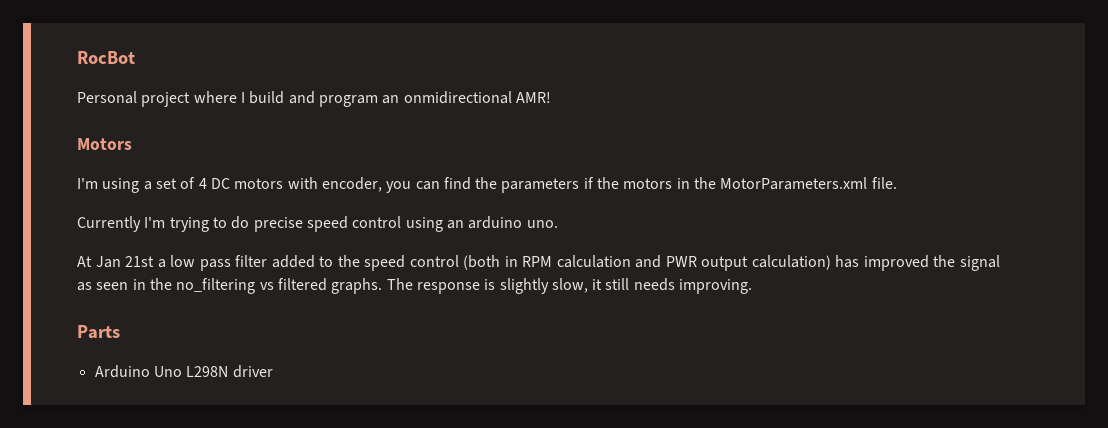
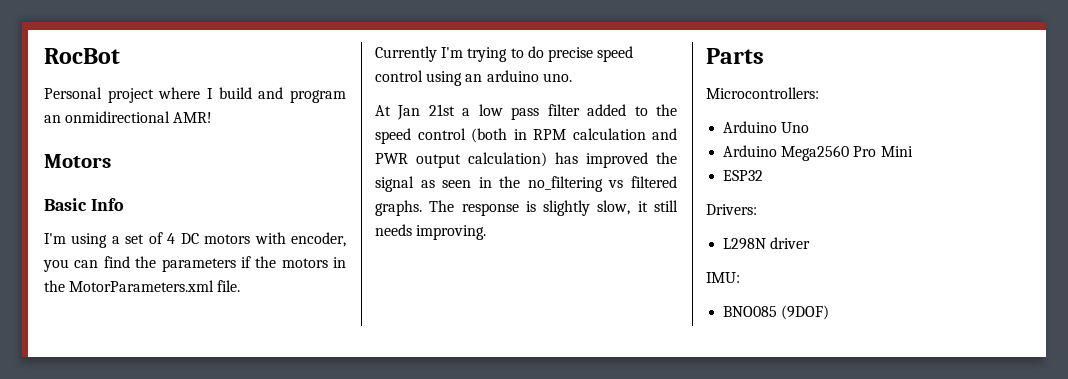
+ Basic Info
+ Microcontrollers:
- Arduino Uno L298N driver
+ Arduino Uno
+ Arduino Mega2560 Pro Mini
+ ESP32
+ Drivers:
+ L298N driver
+ IMU:
+ BNO085 (9DOF)

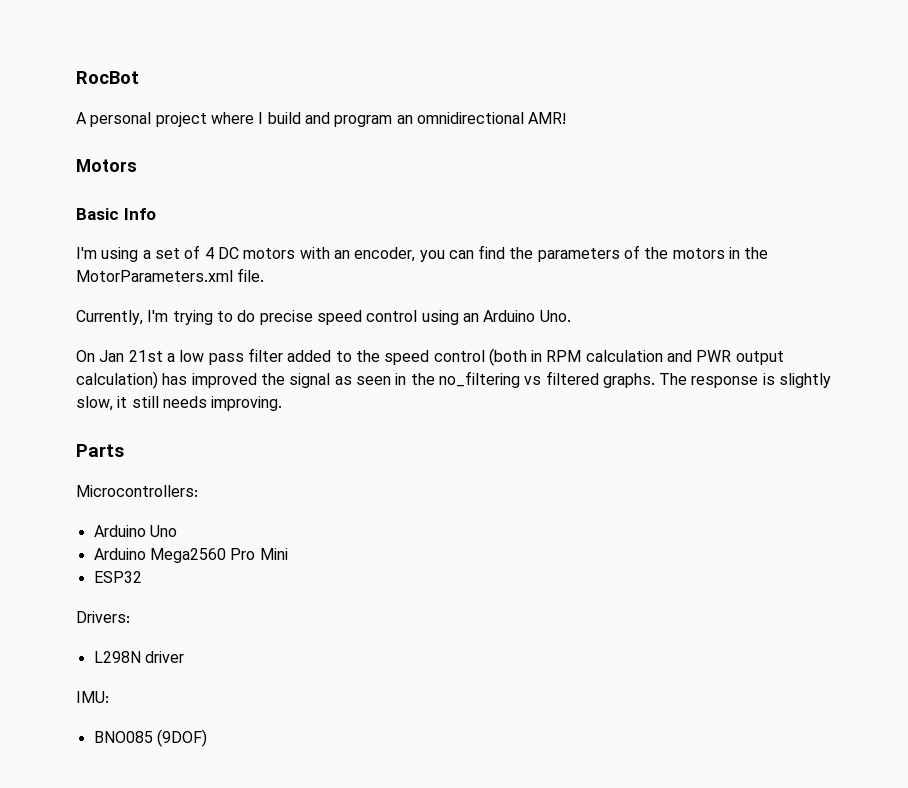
- Personal project where I build and program an onmidirectional AMR!
+ A personal project where I build and program an omnidirectional AMR!
- I'm using a set of 4 DC motors with encoder, you can find the parameters if the motors in the MotorParameters.xml file.
+ I'm using a set of 4 DC motors with an encoder, you can find the parameters of the motors in the MotorParameters.xml file.
- Currently I'm trying to do precise speed control using an arduino uno.
- At Jan 21st a low pass filter added to the speed control (both in RPM calculation and PWR output calculation) has improved the signal as seen in the no_filtering vs filtered graphs.
+ Currently, I'm trying to do precise speed control using an Arduino Uno.
+ On Jan 21st a low pass filter added to the speed control (both in RPM calculation and PWR output calculation) has improved the signal as seen in the no_filtering vs filtered graphs.

